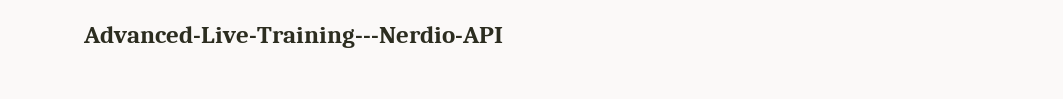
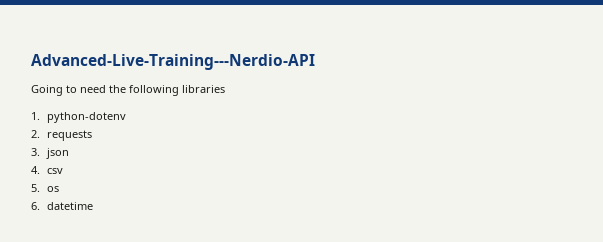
+ Going to need the following libraries
+ 1. python-dotenv
+ 2. requests
+ 3. json
+ 4. csv
+ 5. os
+ 6. datetime

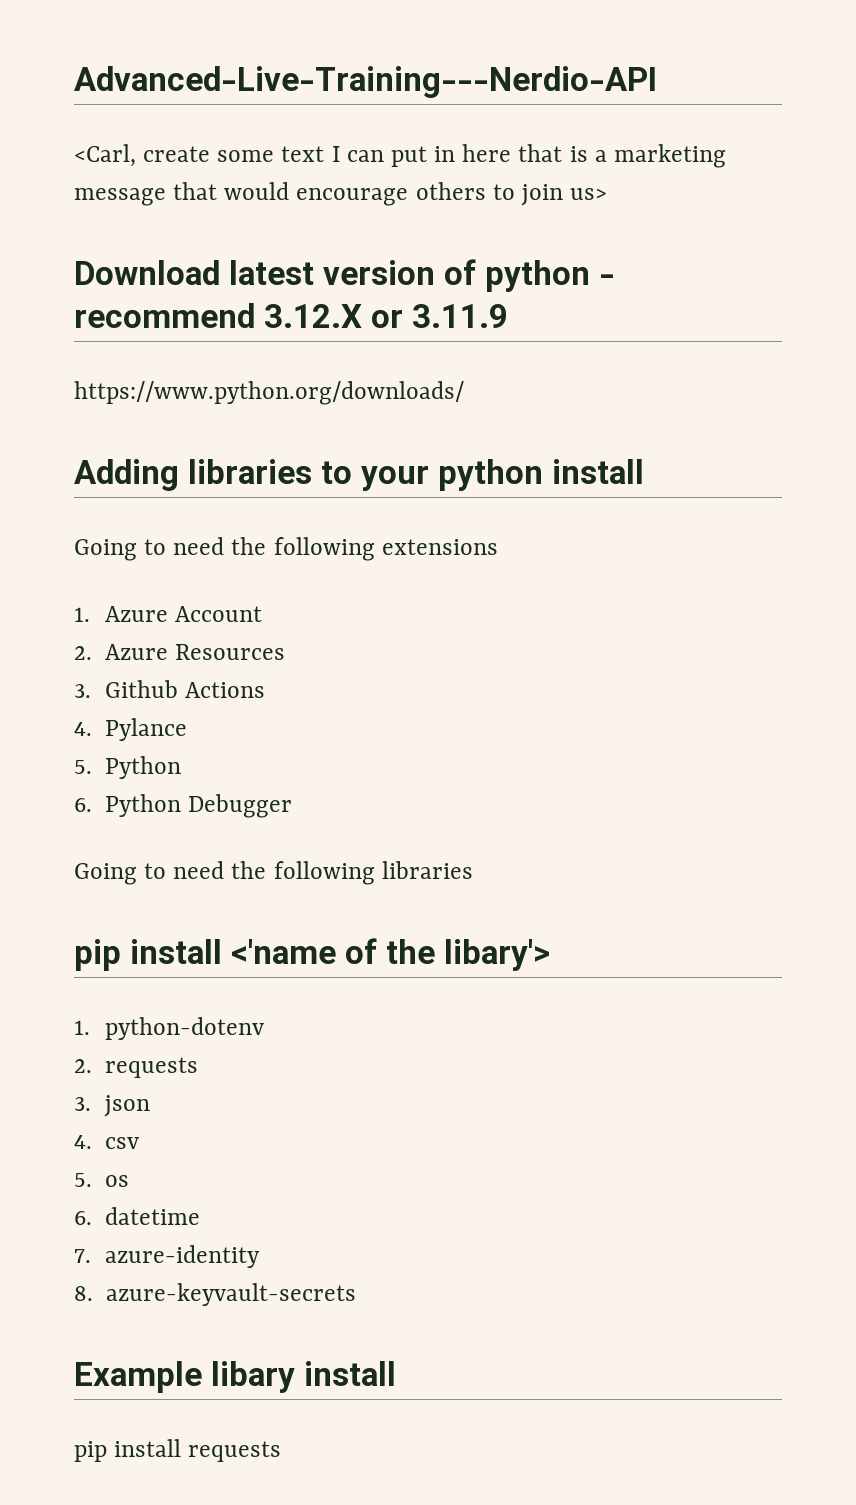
+ <Carl, create some text I can put in here that is a marketing message that would encourage others to join us>
+ Download latest version of python - recommend 3.12.X or 3.11.9
+ https://www.python.org/downloads/
+ Adding libraries to your python install
+ Going to need the following extensions
+ 1. Azure Account
+ 2. Azure Resources
+ 3. Github Actions
+ 4. Pylance
+ 5. Python
+ 6. Python Debugger
+ pip install <'name of the libary'>
+ 7. azure-identity
+ 8. azure-keyvault-secrets
+ Example libary install
+ pip install requests

